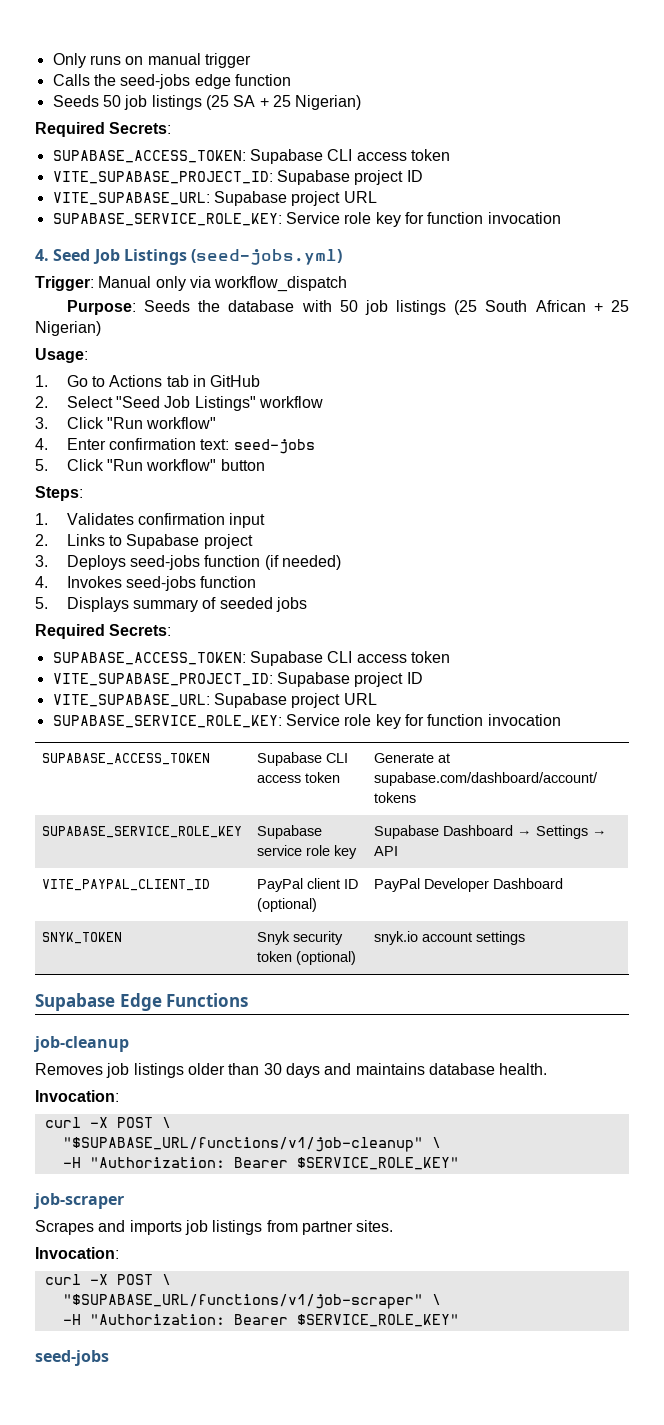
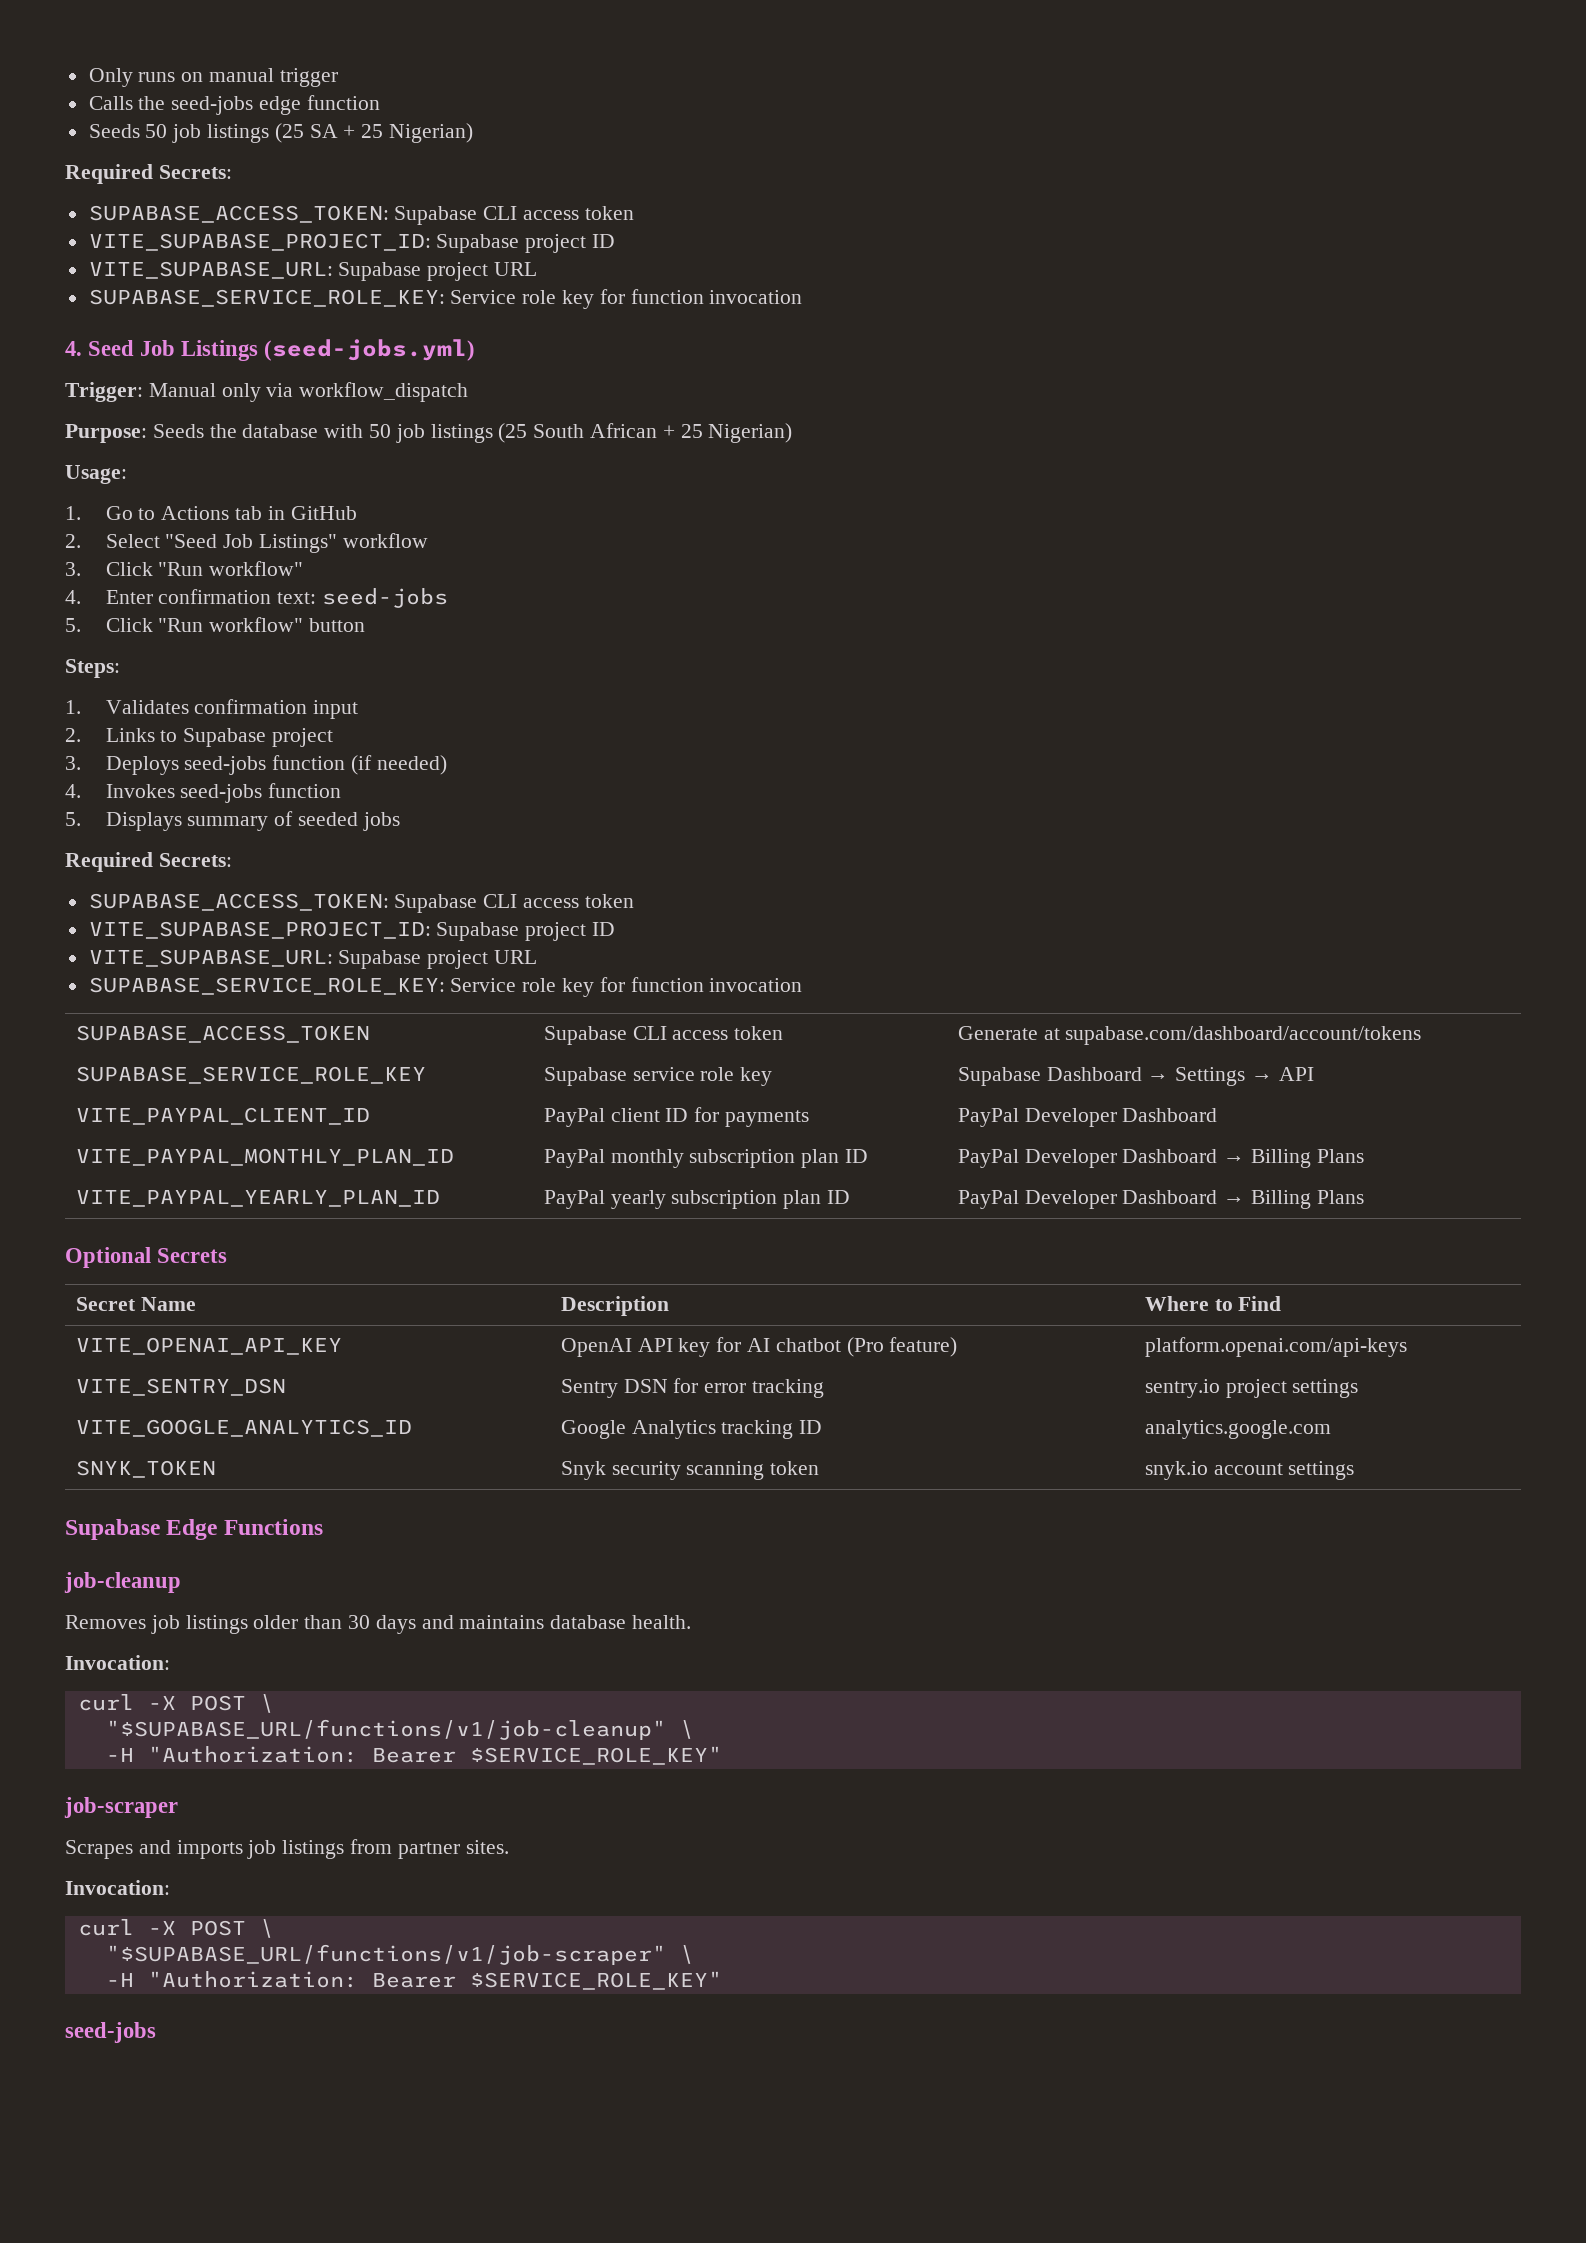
- VITE_PAYPAL_CLIENT_ID | PayPal client ID (optional) | PayPal Developer Dashboard
+ VITE_PAYPAL_CLIENT_ID | PayPal client ID for payments | PayPal Developer Dashboard
+ VITE_PAYPAL_MONTHLY_PLAN_ID | PayPal monthly subscription plan ID | PayPal Developer Dashboard → Billing Plans
+ VITE_PAYPAL_YEARLY_PLAN_ID | PayPal yearly subscription plan ID | PayPal Developer Dashboard → Billing Plans
+ Optional Secrets
+ Secret Name | Description | Where to Find
+ VITE_OPENAI_API_KEY | OpenAI API key for AI chatbot (Pro feature) | platform.openai.com/api-keys
+ VITE_SENTRY_DSN | Sentry DSN for error tracking | sentry.io project settings
+ VITE_GOOGLE_ANALYTICS_ID | Google Analytics tracking ID | analytics.google.com
- SNYK_TOKEN | Snyk security token (optional) | snyk.io account settings
+ SNYK_TOKEN | Snyk security scanning token | snyk.io account settings

